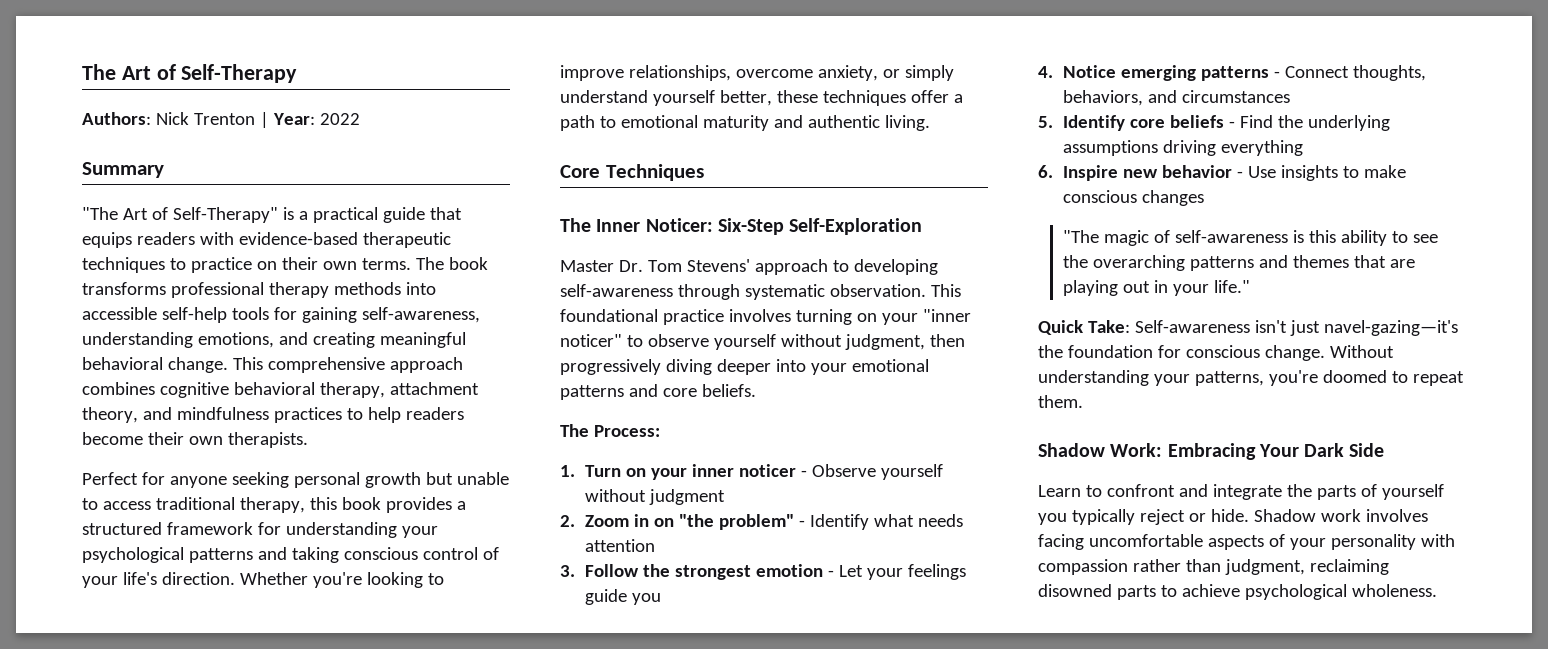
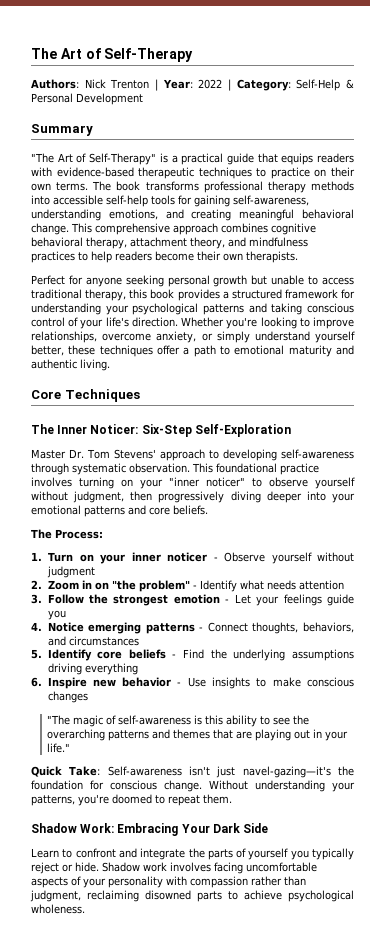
- Authors: Nick Trenton | Year: 2022
+ Authors: Nick Trenton | Year: 2022 | Category: Self-Help & Personal Development

